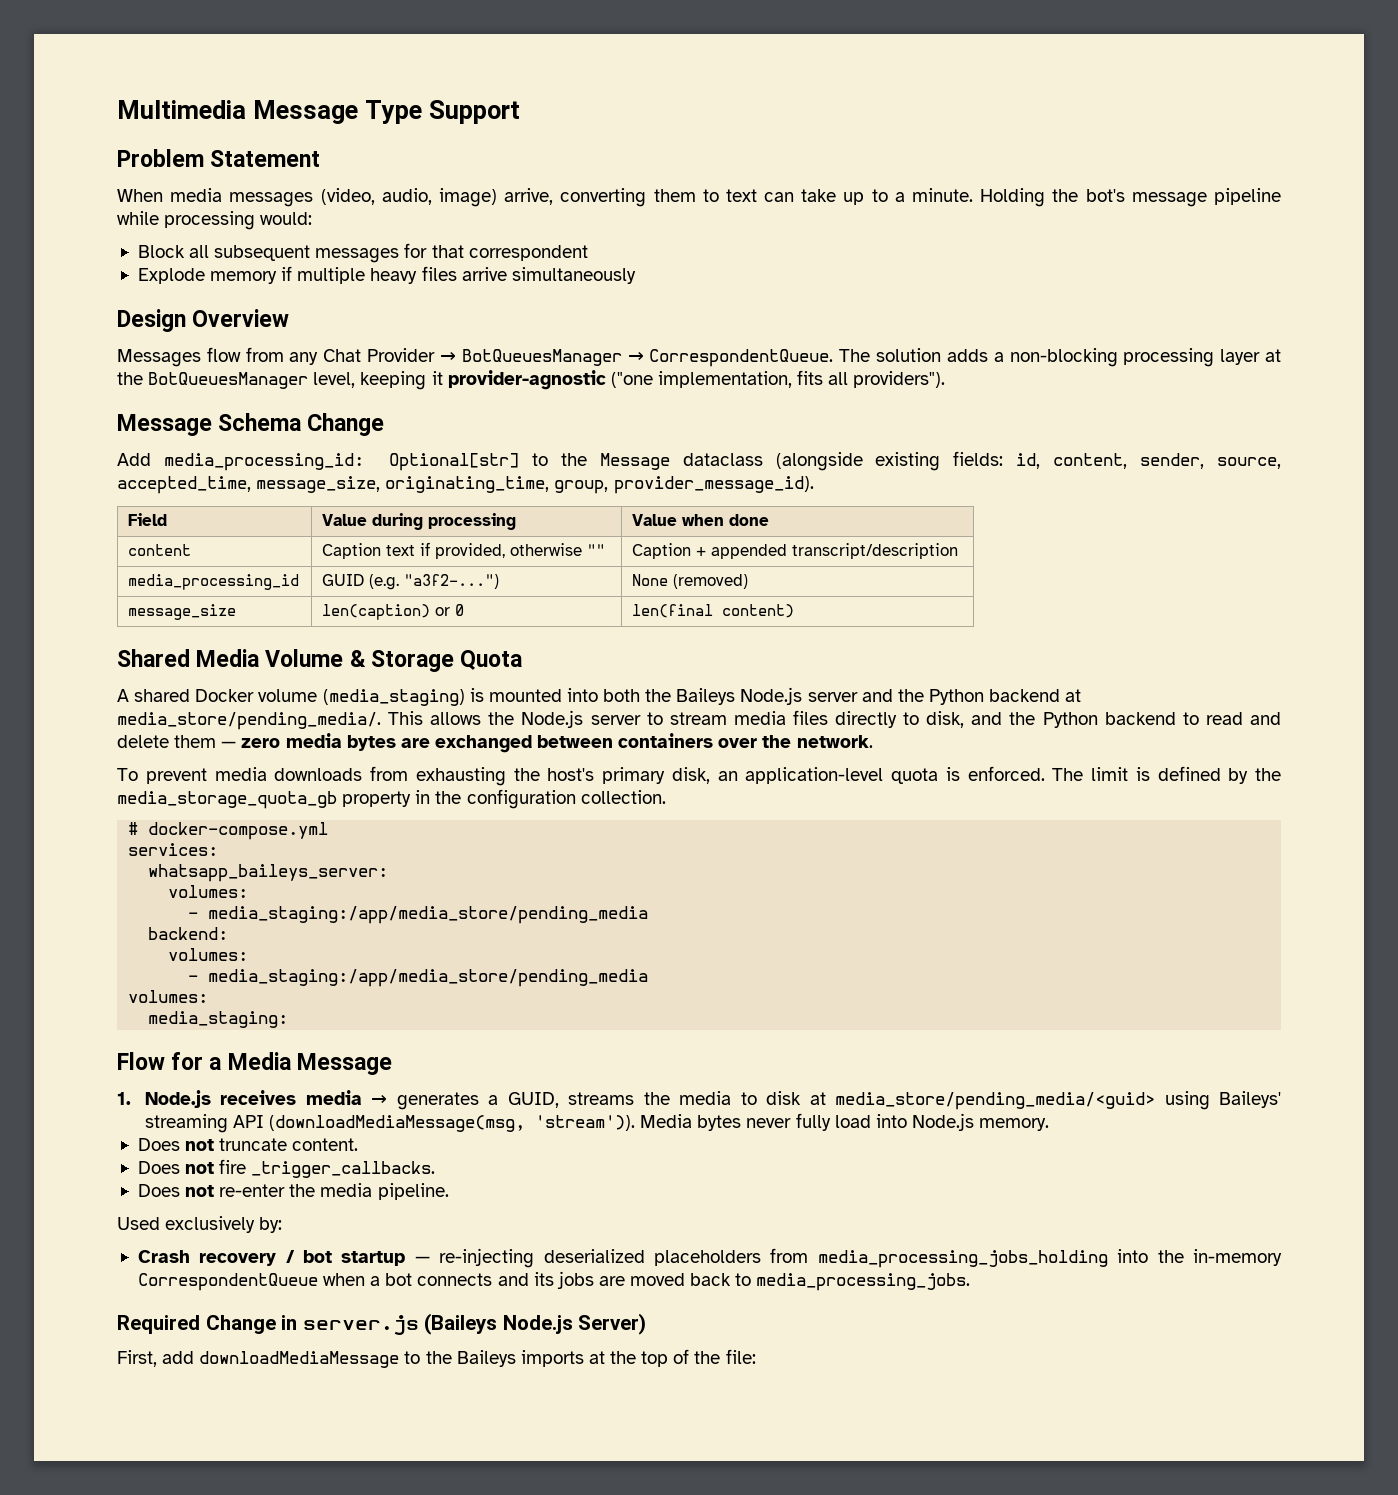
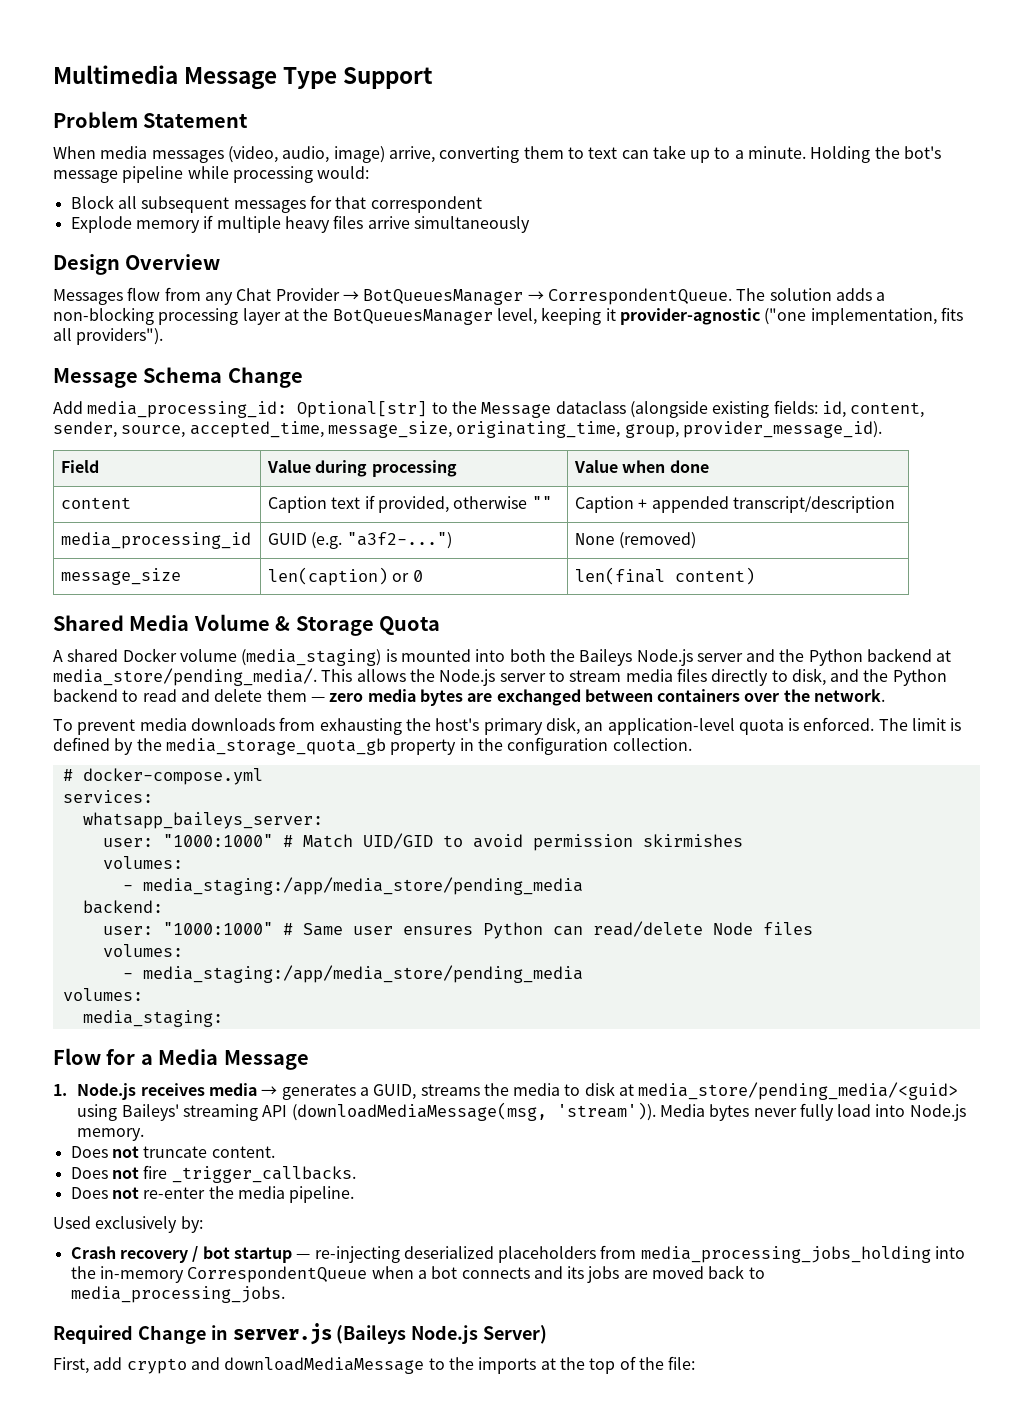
  whatsapp_baileys_server:
+ user: "1000:1000" # Match UID/GID to avoid permission skirmishes
  volumes:
  - media_staging:/app/media_store/pending_media
  backend:
+ user: "1000:1000" # Same user ensures Python can read/delete Node files
- First, add downloadMediaMessage to the Baileys imports at the top of the file:
+ First, add crypto and downloadMediaMessage to the imports at the top of the file:

